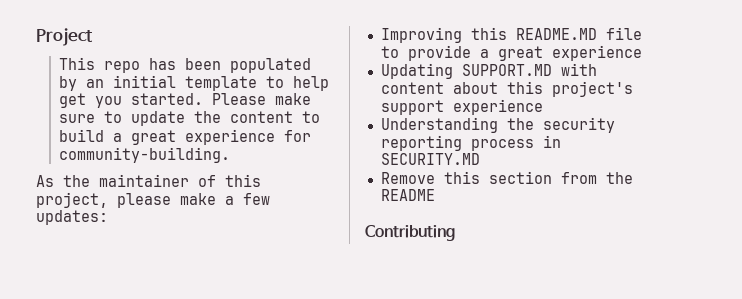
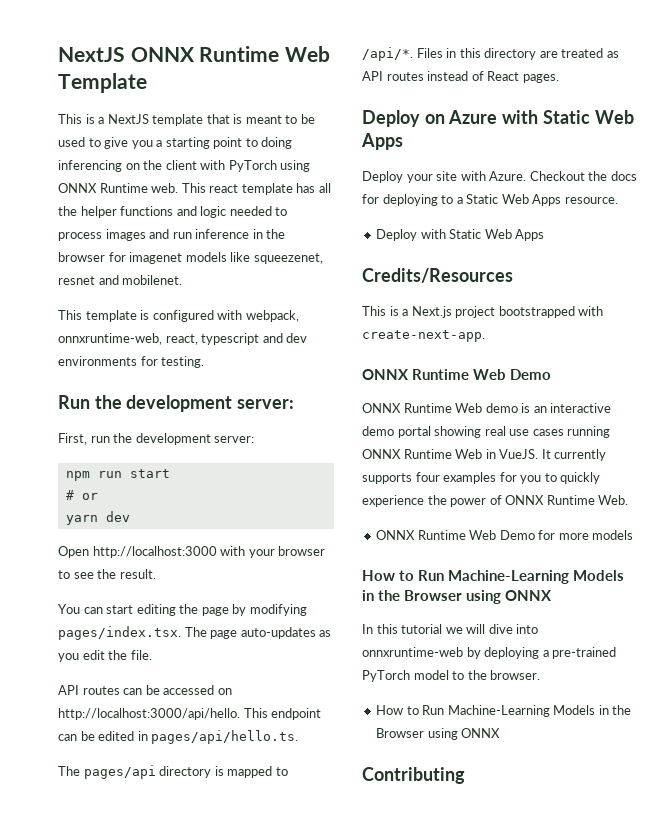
- Project
- This repo has been populated by an initial template to help get you started. Please make sure to update the content to build a great experience for community-building.
- As the maintainer of this project, please make a few updates:
- Improving this README.MD file to provide a great experience
- Updating SUPPORT.MD with content about this project's support experience
- Understanding the security reporting process in SECURITY.MD
- Remove this section from the README
+ NextJS ONNX Runtime Web Template
+ This is a NextJS template that is meant to be used to give you a starting point to doing inferencing on the client with PyTorch using ONNX Runtime web. This react template has all the helper functions and logic needed to process images and run inference in the browser for imagenet models like squeezenet, resnet and mobilenet.
+ This template is configured with webpack, onnxruntime-web, react, typescript and dev environments for testing.
+ Run the development server:
+ First, run the development server:
+ npm run start
+ # or
+ yarn dev
+ Open http://localhost:3000 with your browser to see the result.
+ You can start editing the page by modifying pages/index.tsx. The page auto-updates as you edit the file.
+ API routes can be accessed on http://localhost:3000/api/hello. This endpoint can be edited in pages/api/hello.ts.
+ The pages/api directory is mapped to /api/*. Files in this directory are treated as API routes instead of React pages.
+ Deploy on Azure with Static Web Apps
+ Deploy your site with Azure. Checkout the docs for deploying to a Static Web Apps resource.
+ Deploy with Static Web Apps
+ Credits/Resources
+ This is a Next.js project bootstrapped with create-next-app.
+ ONNX Runtime Web Demo
+ ONNX Runtime Web demo is an interactive demo portal showing real use cases running ONNX Runtime Web in VueJS. It currently supports four examples for you to quickly experience the power of ONNX Runtime Web.
+ ONNX Runtime Web Demo for more models
+ How to Run Machine-Learning Models in the Browser using ONNX
+ In this tutorial we will dive into onnxruntime-web by deploying a pre-trained PyTorch model to the browser.
+ How to Run Machine-Learning Models in the Browser using ONNX

